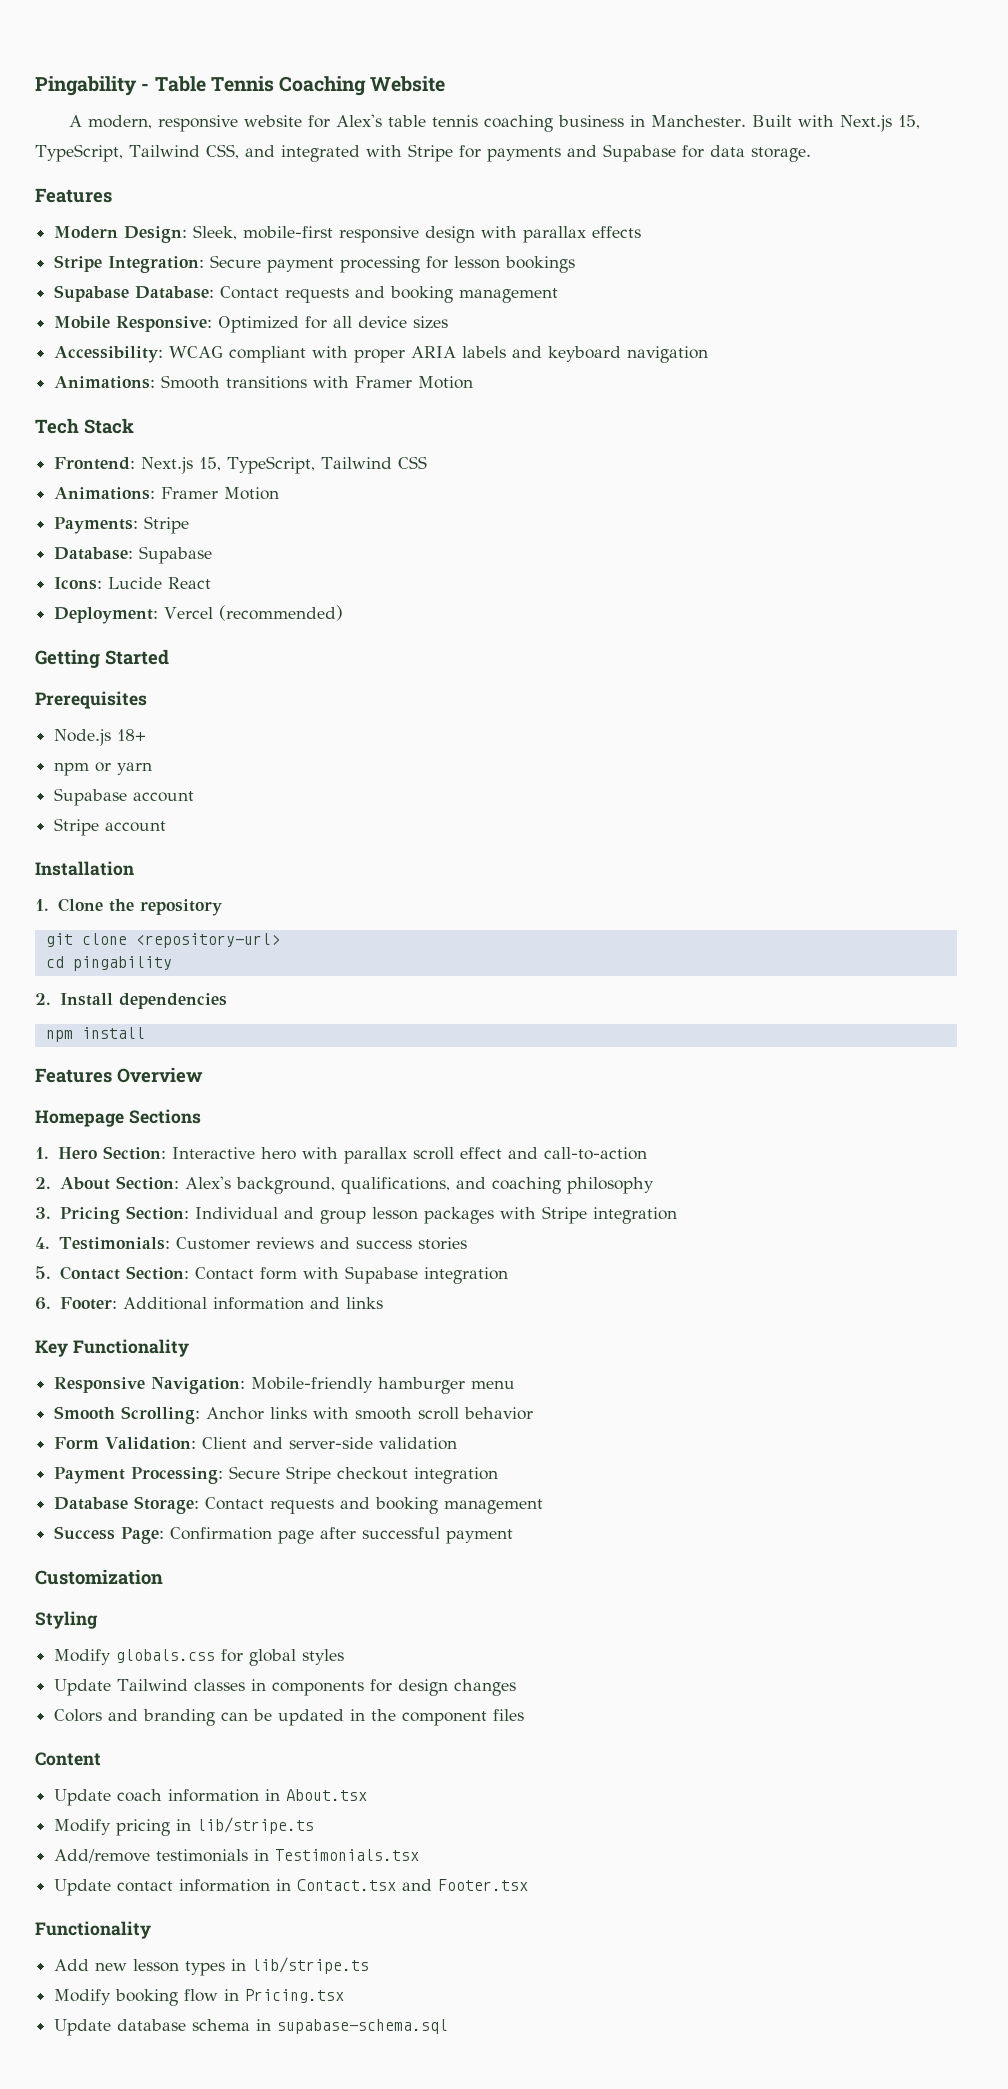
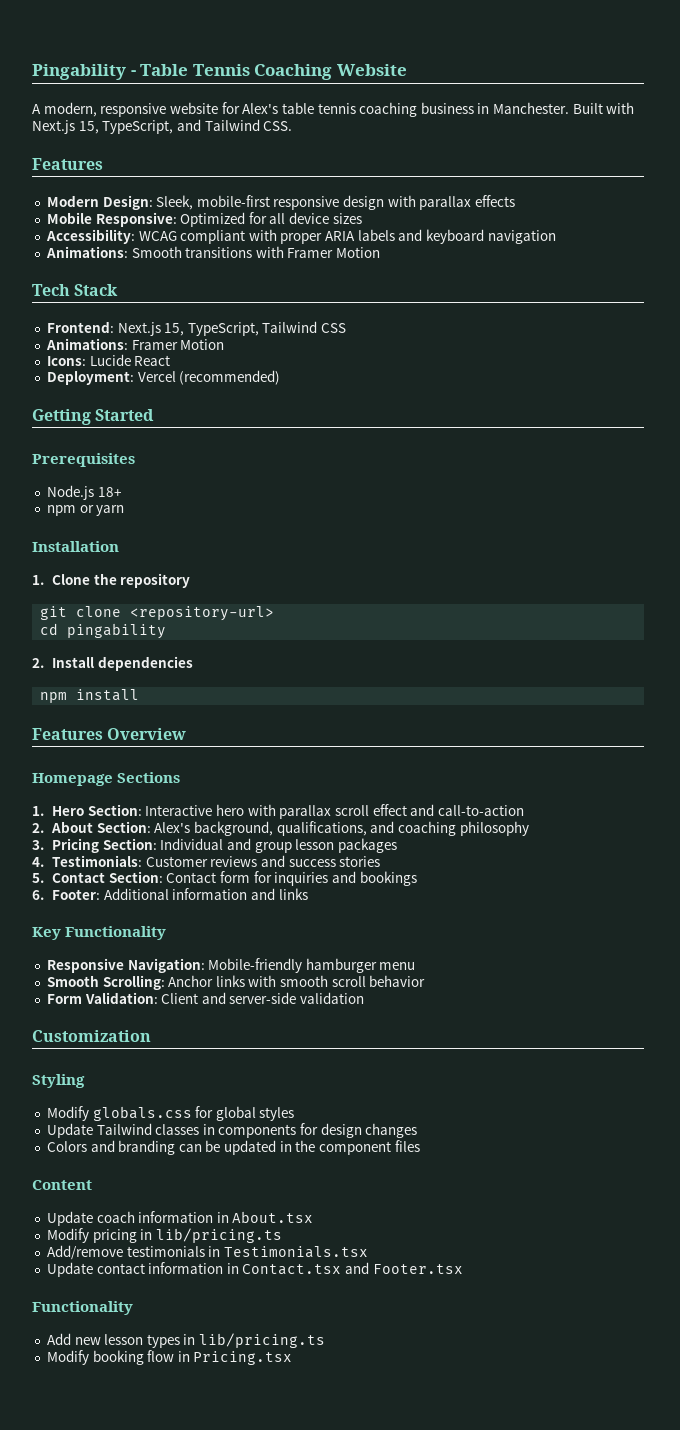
- Built with Next.js 15, TypeScript, Tailwind CSS, and integrated with Stripe for payments and Supabase for data storage.
+ Built with Next.js 15, TypeScript, and Tailwind CSS.
- Stripe Integration: Secure payment processing for lesson bookings
- Supabase Database: Contact requests and booking management
- Payments: Stripe
- Database: Supabase
- Supabase account
- Stripe account
- 3. Pricing Section: Individual and group lesson packages with Stripe integration
+ 3. Pricing Section: Individual and group lesson packages
- 5. Contact Section: Contact form with Supabase integration
+ 5. Contact Section: Contact form for inquiries and bookings
- Payment Processing: Secure Stripe checkout integration
- Database Storage: Contact requests and booking management
- Success Page: Confirmation page after successful payment
- Modify pricing in lib/stripe.ts
+ Modify pricing in lib/pricing.ts
- Add new lesson types in lib/stripe.ts
+ Add new lesson types in lib/pricing.ts
- Update database schema in supabase-schema.sql

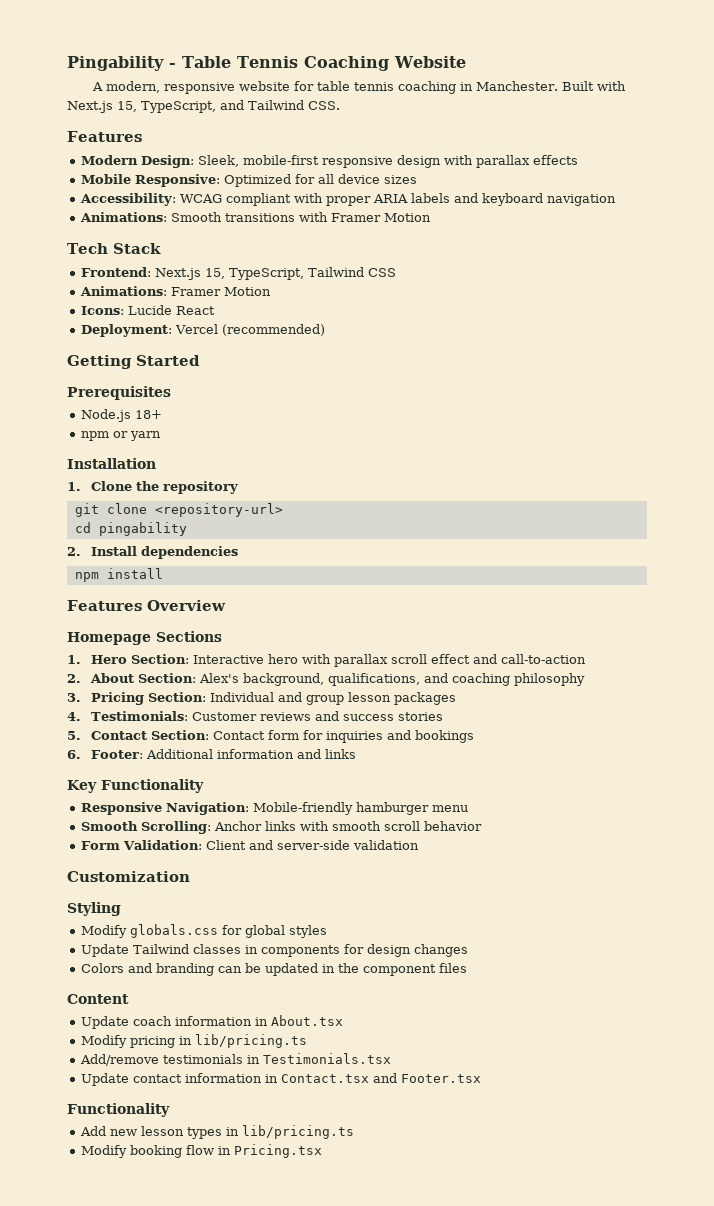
- A modern, responsive website for Alex's table tennis coaching business in Manchester.
+ A modern, responsive website for table tennis coaching in Manchester.

